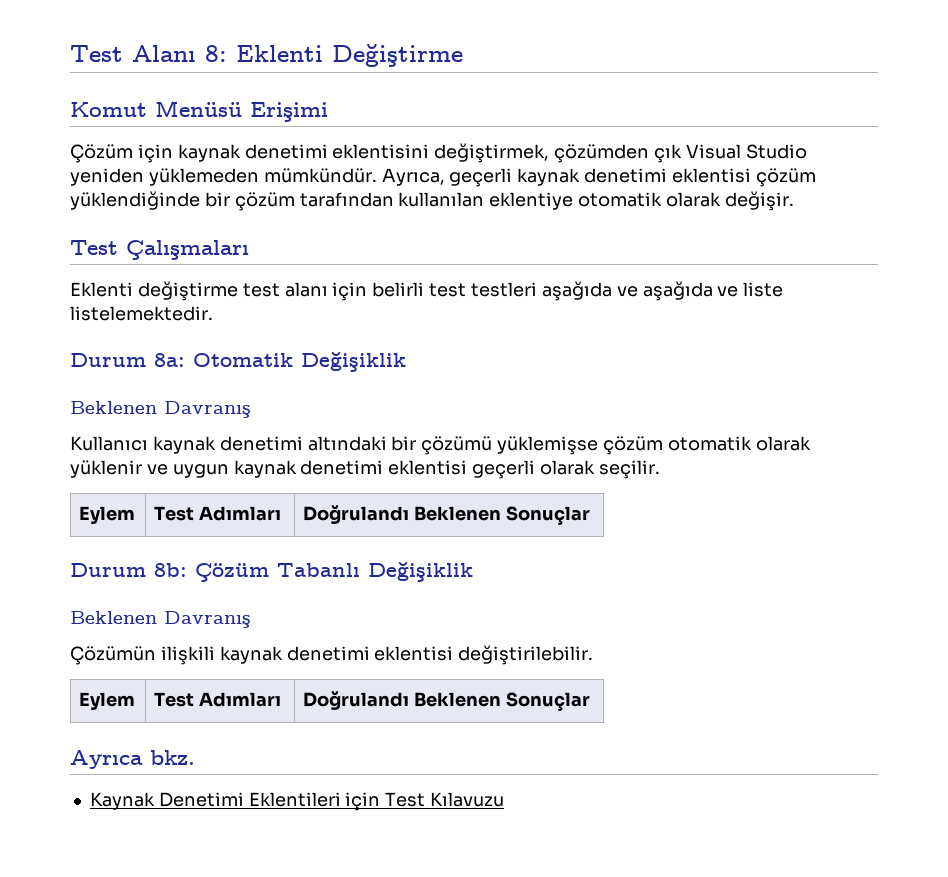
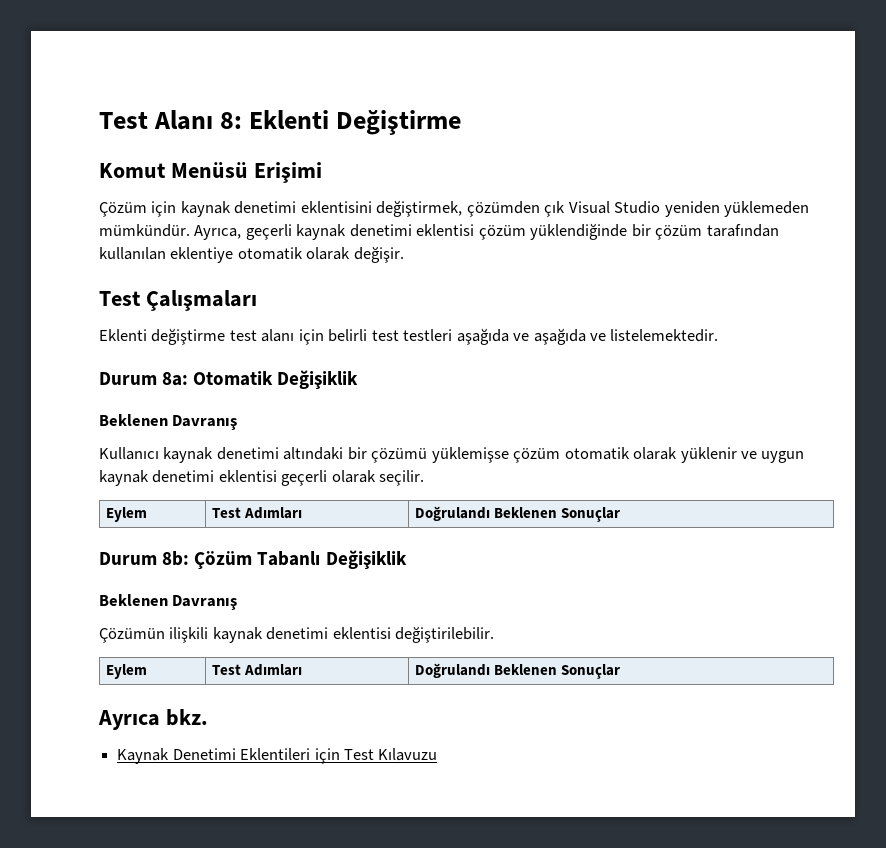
- Eklenti değiştirme test alanı için belirli test testleri aşağıda ve aşağıda ve liste listelemektedir.
+ Eklenti değiştirme test alanı için belirli test testleri aşağıda ve aşağıda ve listelemektedir.

